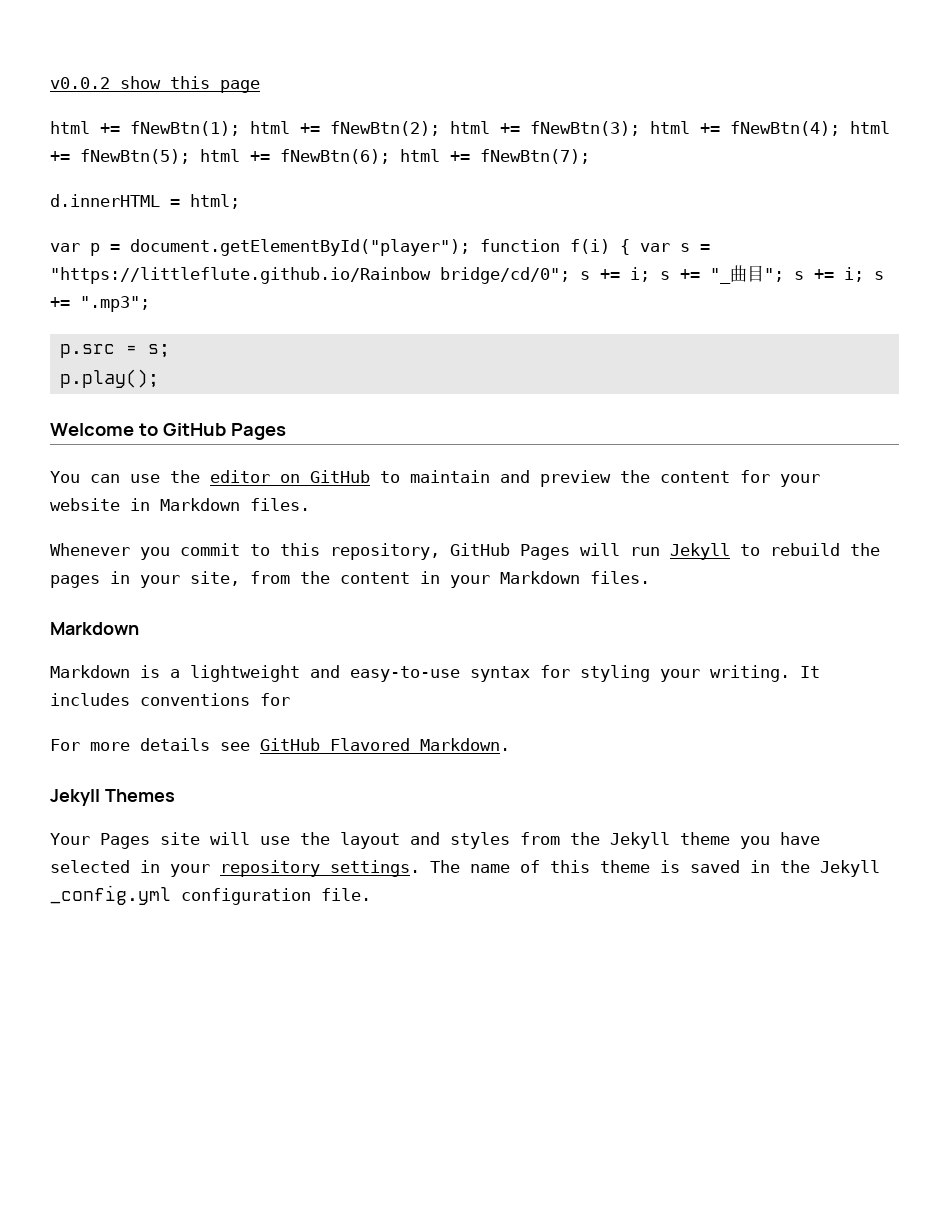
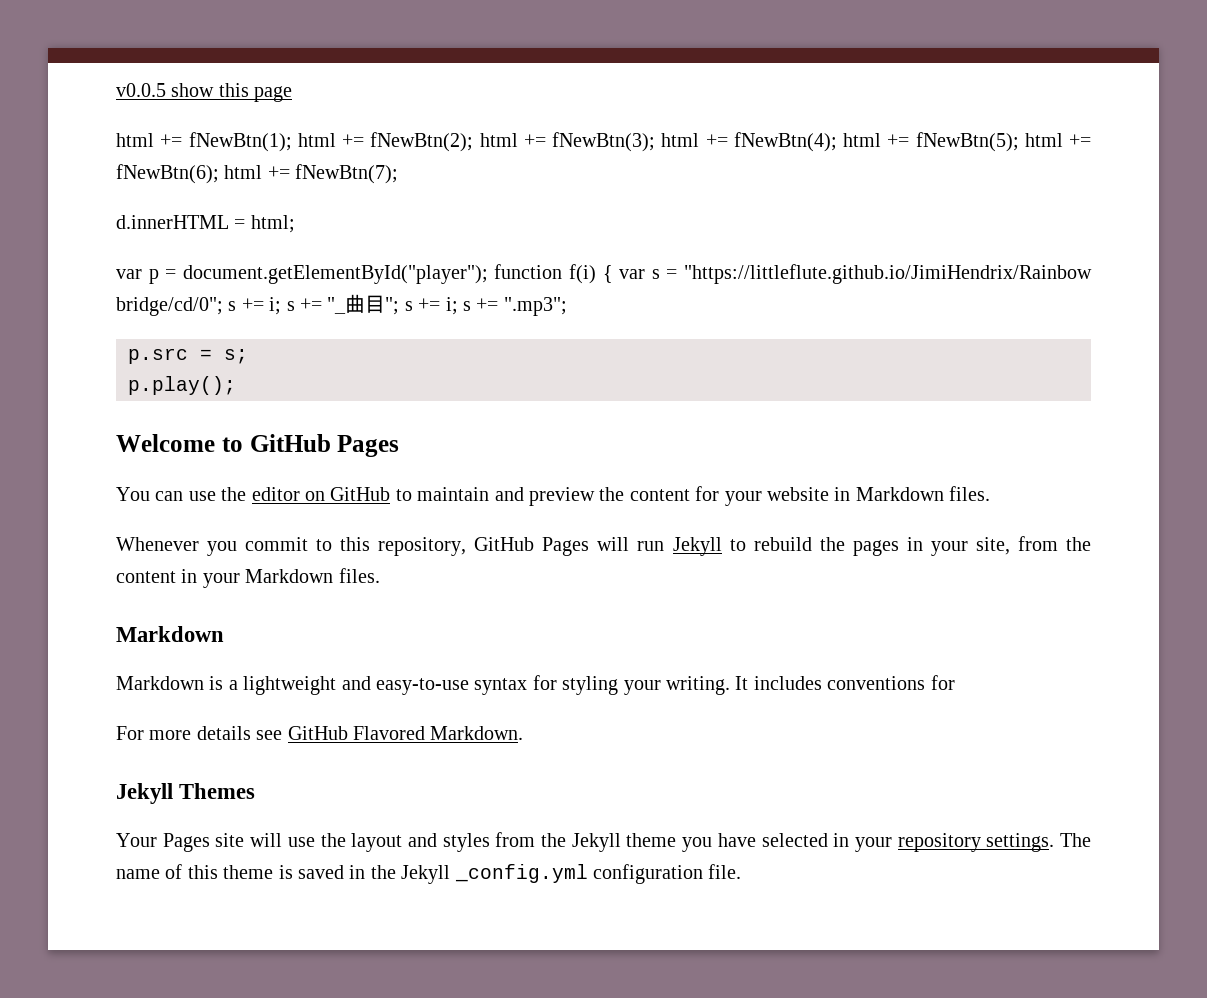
- v0.0.2 show this page
+ v0.0.5 show this page
- var p = document.getElementById("player"); function f(i) { var s = "https://littleflute.github.io/Rainbow bridge/cd/0"; s += i; s += "_曲目"; s += i; s += ".mp3";
+ var p = document.getElementById("player"); function f(i) { var s = "https://littleflute.github.io/JimiHendrix/Rainbow bridge/cd/0"; s += i; s += "_曲目"; s += i; s += ".mp3";

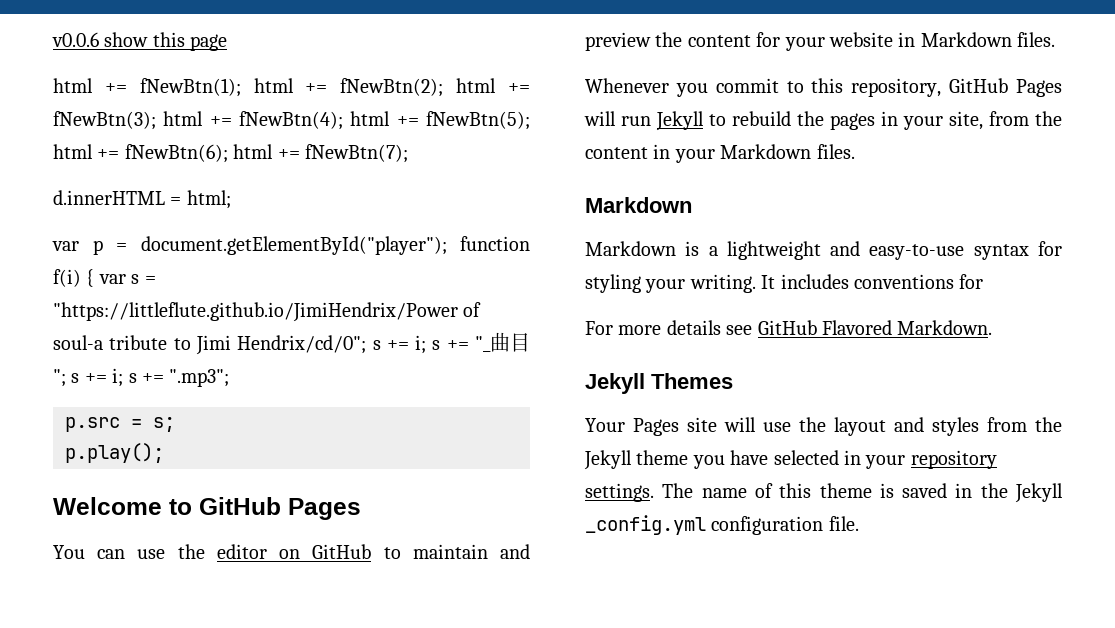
- v0.0.5 show this page
+ v0.0.6 show this page
- var p = document.getElementById("player"); function f(i) { var s = "https://littleflute.github.io/JimiHendrix/Rainbow bridge/cd/0"; s += i; s += "_曲目"; s += i; s += ".mp3";
+ var p = document.getElementById("player"); function f(i) { var s = "https://littleflute.github.io/JimiHendrix/Power of soul-a tribute to Jimi Hendrix/cd/0"; s += i; s += "_曲目"; s += i; s += ".mp3";

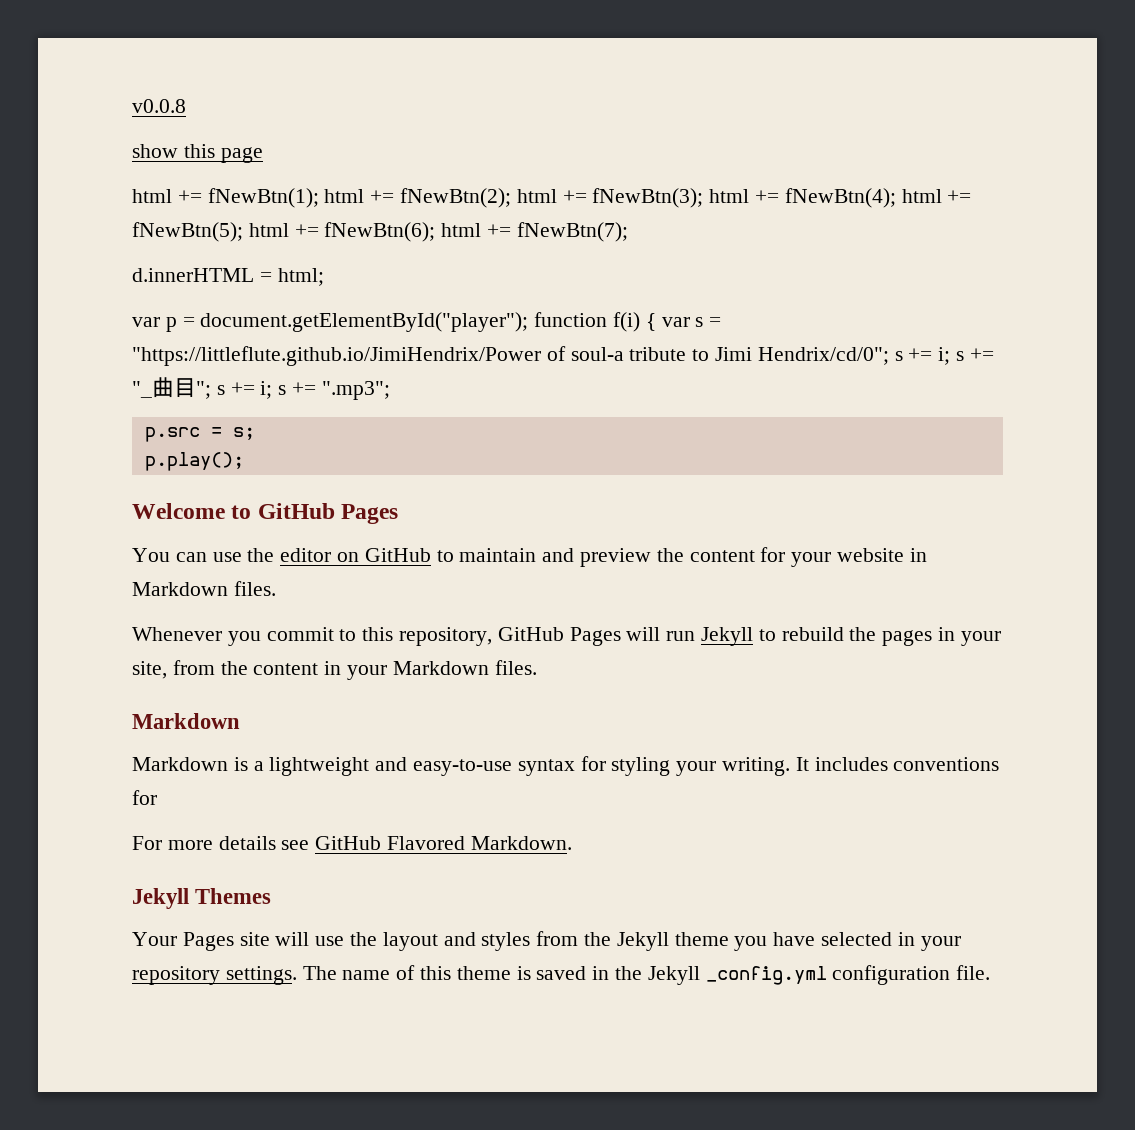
- v0.0.6 show this page
+ v0.0.8
+ show this page

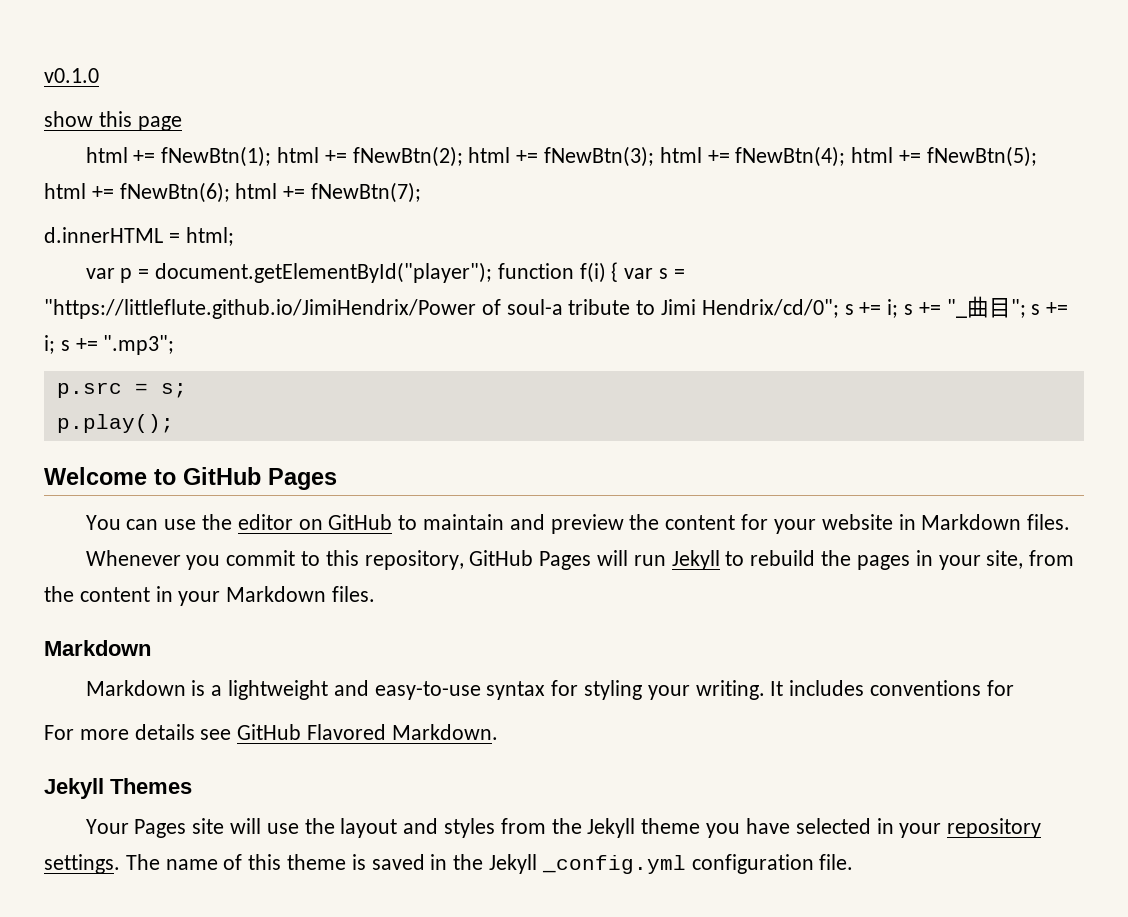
- v0.0.8
+ v0.1.0

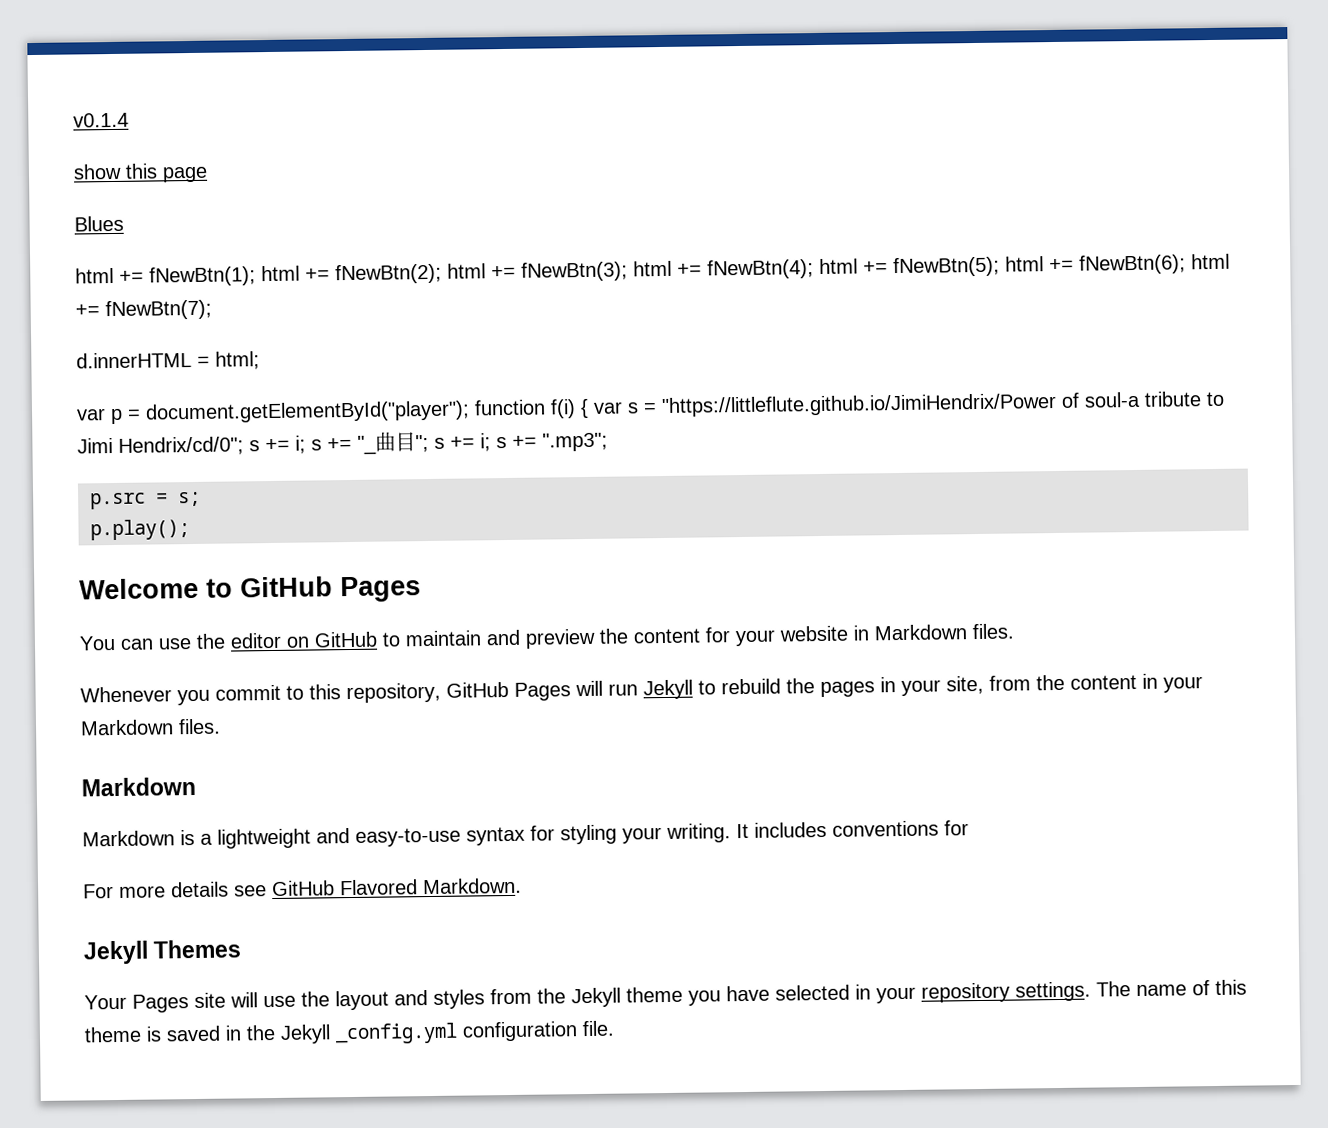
- v0.1.0
+ v0.1.4
+ Blues

